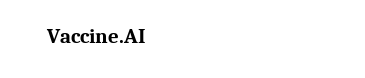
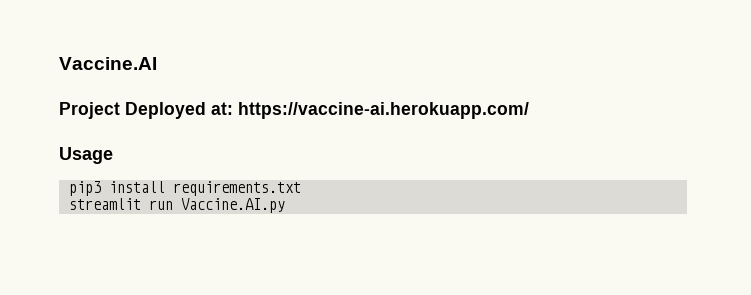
+ Project Deployed at: https://vaccine-ai.herokuapp.com/
+ Usage
+ pip3 install requirements.txt
+ streamlit run Vaccine.AI.py

